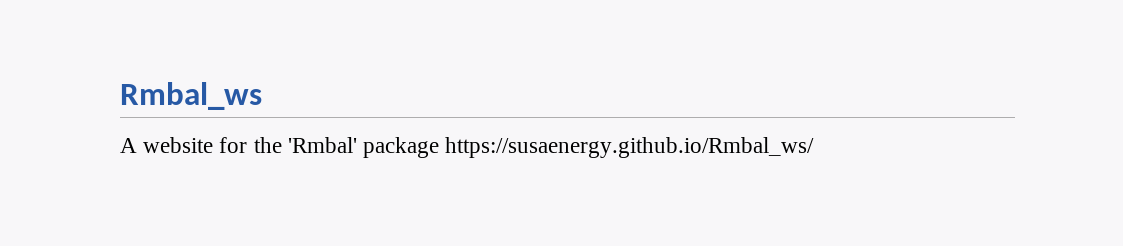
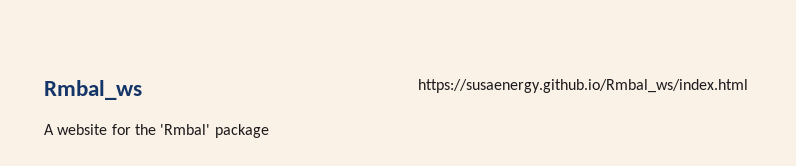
- A website for the 'Rmbal' package https://susaenergy.github.io/Rmbal_ws/
+ A website for the 'Rmbal' package https://susaenergy.github.io/Rmbal_ws/index.html

